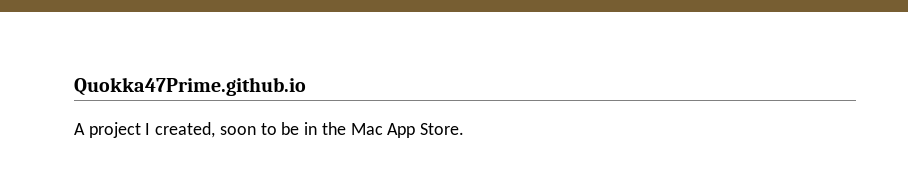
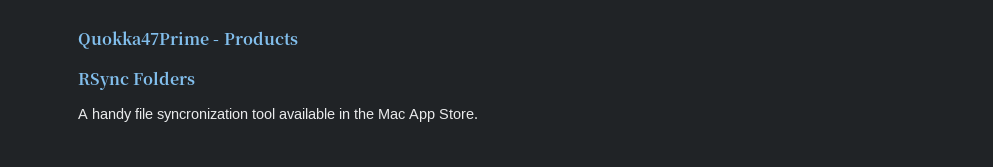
- Quokka47Prime.github.io
- A project I created, soon to be in the Mac App Store.
+ Quokka47Prime - Products
+ RSync Folders
+ A handy file syncronization tool available in the Mac App Store.

